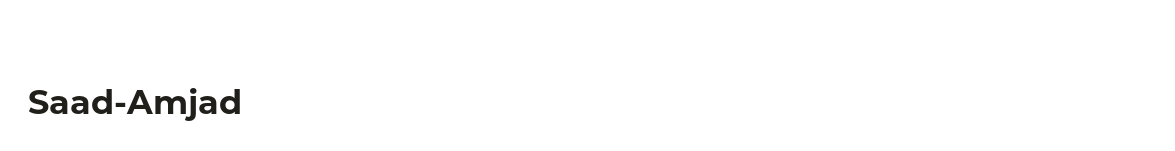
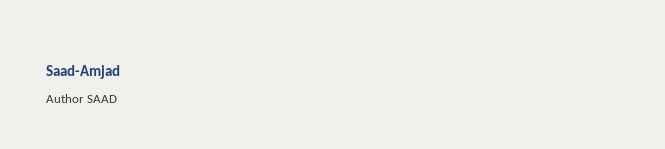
+ Author SAAD

